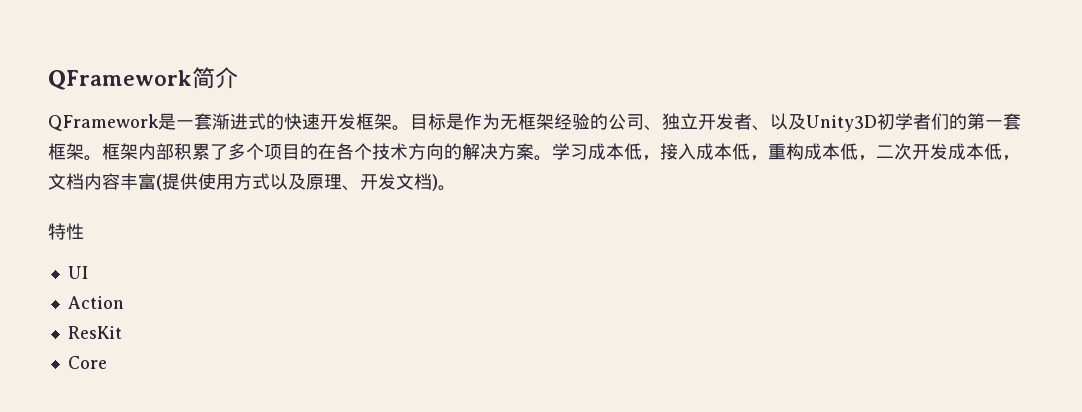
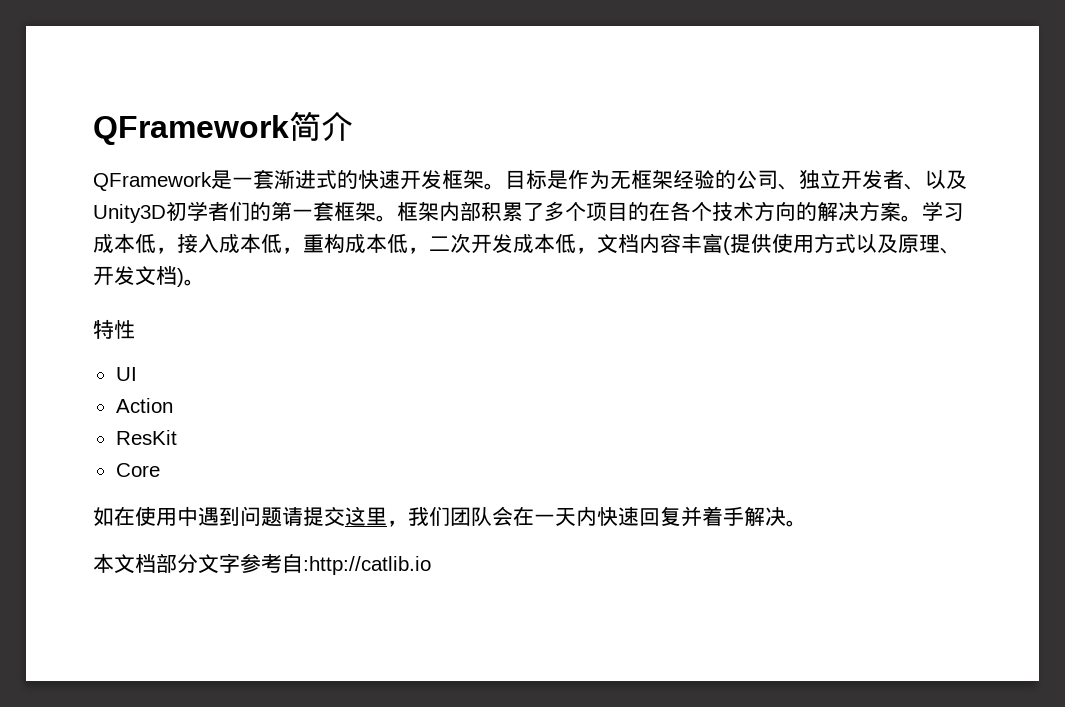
+ 如在使用中遇到问题请提交这里，我们团队会在一天内快速回复并着手解决。
+ 本文档部分文字参考自:http://catlib.io

